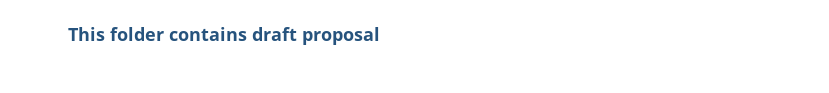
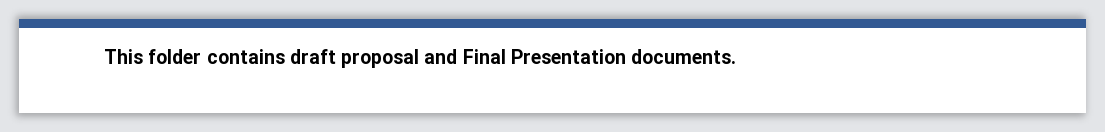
- This folder contains draft proposal
+ This folder contains draft proposal and Final Presentation documents.

